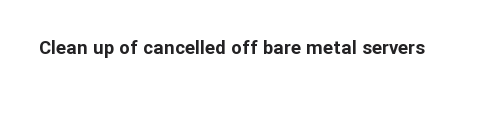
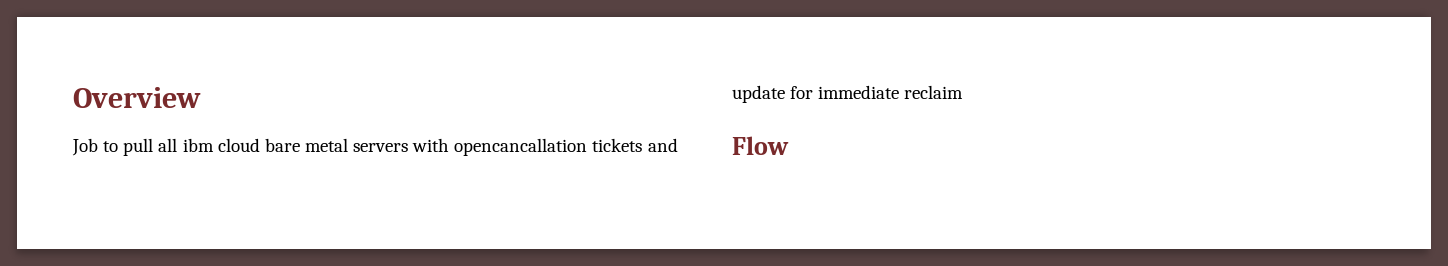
- Clean up of cancelled off bare metal servers
+ Overview
+ Job to pull all ibm cloud bare metal servers with opencancallation tickets and update for immediate reclaim
+ Flow

